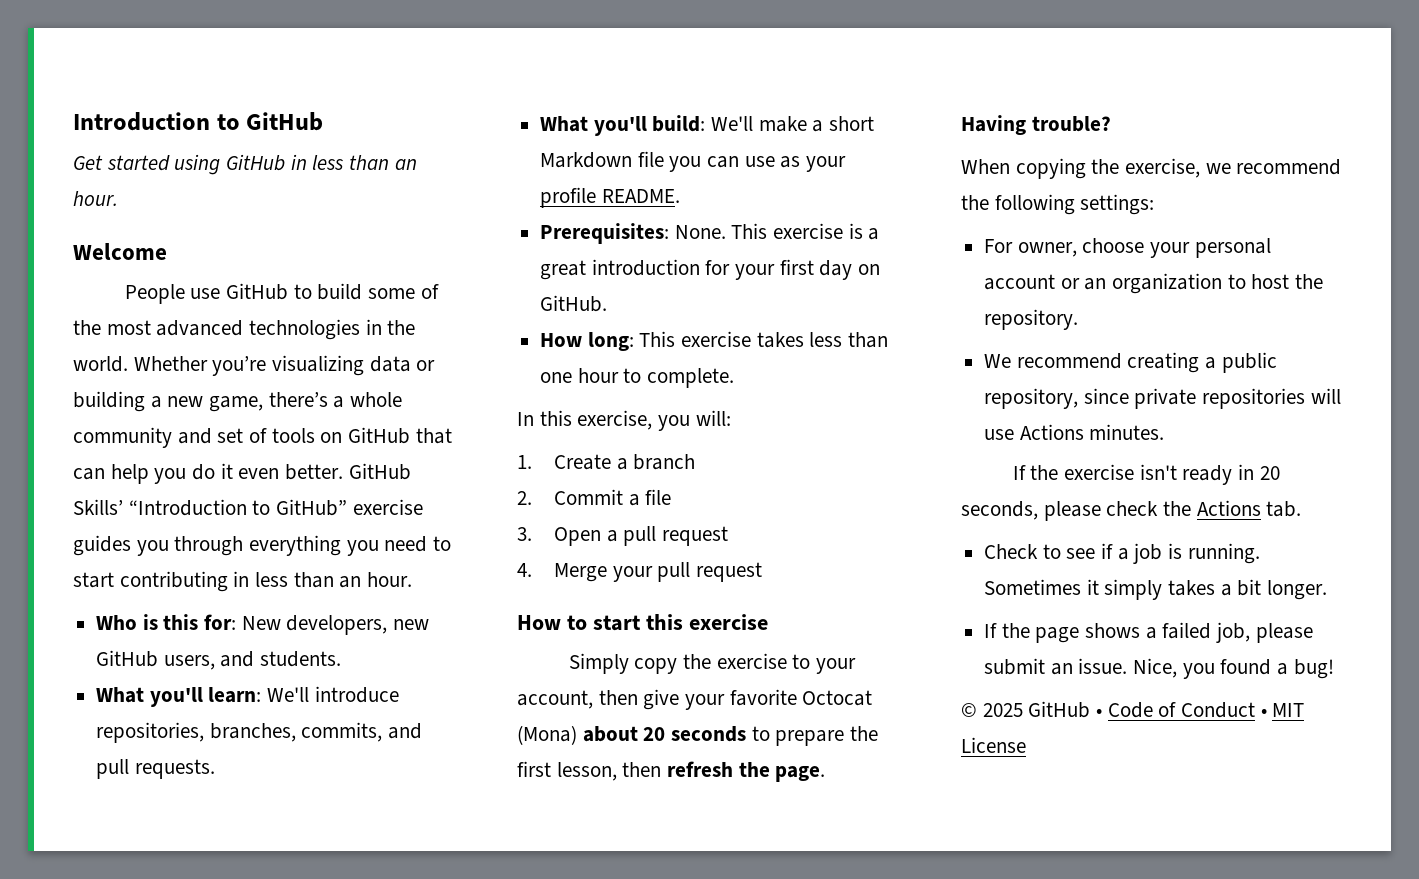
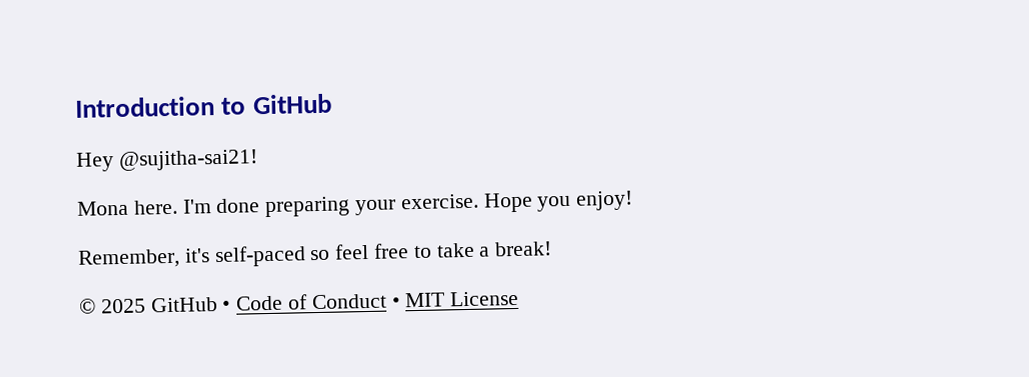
- Get started using GitHub in less than an hour.
- Welcome
- People use GitHub to build some of the most advanced technologies in the world. Whether you’re visualizing data or building a new game, there’s a whole community and set of tools on GitHub that can help you do it even better. GitHub Skills’ “Introduction to GitHub” exercise guides you through everything you need to start contributing in less than an hour.
- Who is this for: New developers, new GitHub users, and students.
- What you'll learn: We'll introduce repositories, branches, commits, and pull requests.
- What you'll build: We'll make a short Markdown file you can use as your profile README.
- Prerequisites: None. This exercise is a great introduction for your first day on GitHub.
- How long: This exercise takes less than one hour to complete.
- In this exercise, you will:
- 1. Create a branch
- 2. Commit a file
- 3. Open a pull request
- 4. Merge your pull request
- How to start this exercise
- Simply copy the exercise to your account, then give your favorite Octocat (Mona) about 20 seconds to prepare the first lesson, then refresh the page.
- Having trouble?
- When copying the exercise, we recommend the following settings:
- For owner, choose your personal account or an organization to host the repository.
- We recommend creating a public repository, since private repositories will use Actions minutes.
- If the exercise isn't ready in 20 seconds, please check the Actions tab.
- Check to see if a job is running. Sometimes it simply takes a bit longer.
- If the page shows a failed job, please submit an issue. Nice, you found a bug!
+ Hey @sujitha-sai21!
+ Mona here. I'm done preparing your exercise. Hope you enjoy!
+ Remember, it's self-paced so feel free to take a break!

